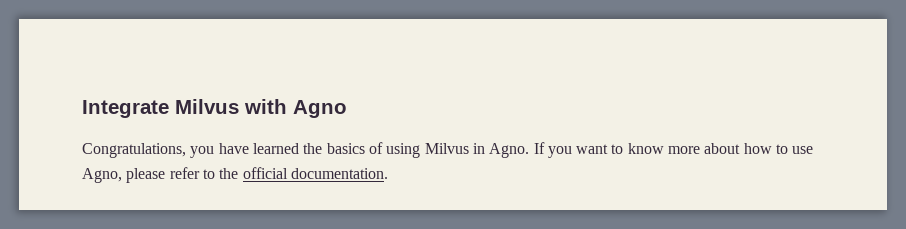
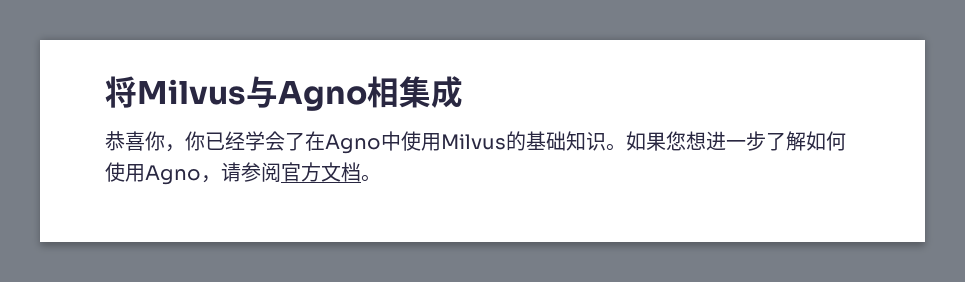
- Integrate Milvus with Agno
- Congratulations, you have learned the basics of using Milvus in Agno. If you want to know more about how to use Agno, please refer to the official documentation.
+ 将Milvus与Agno相集成
+ 恭喜你，你已经学会了在Agno中使用Milvus的基础知识。如果您想进一步了解如何使用Agno，请参阅官方文档。

